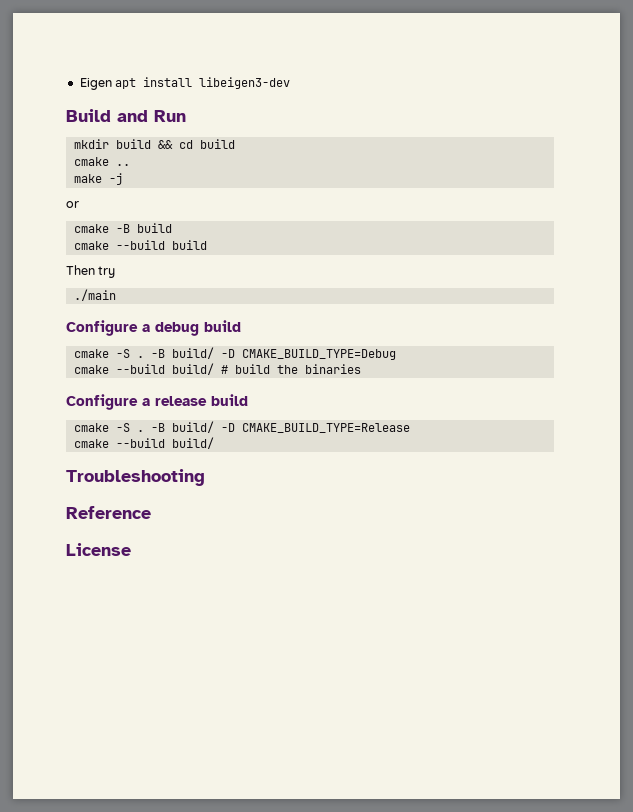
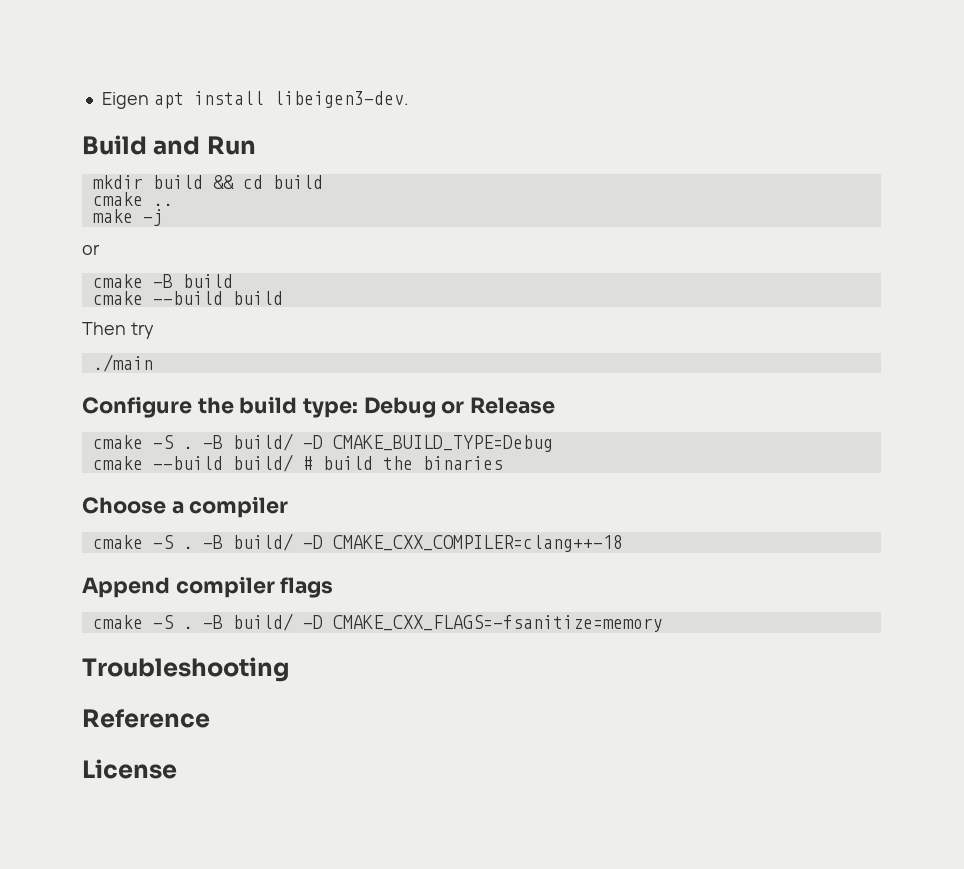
- Eigen apt install libeigen3-dev
+ Eigen apt install libeigen3-dev.
- Configure a debug build
+ Configure the build type: Debug or Release
- Configure a release build
- cmake -S . -B build/ -D CMAKE_BUILD_TYPE=Release
- cmake --build build/
+ Choose a compiler
+ cmake -S . -B build/ -D CMAKE_CXX_COMPILER=clang++-18
+ Append compiler flags
+ cmake -S . -B build/ -D CMAKE_CXX_FLAGS=-fsanitize=memory

